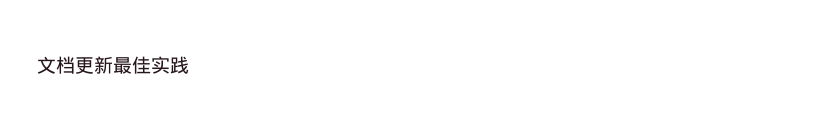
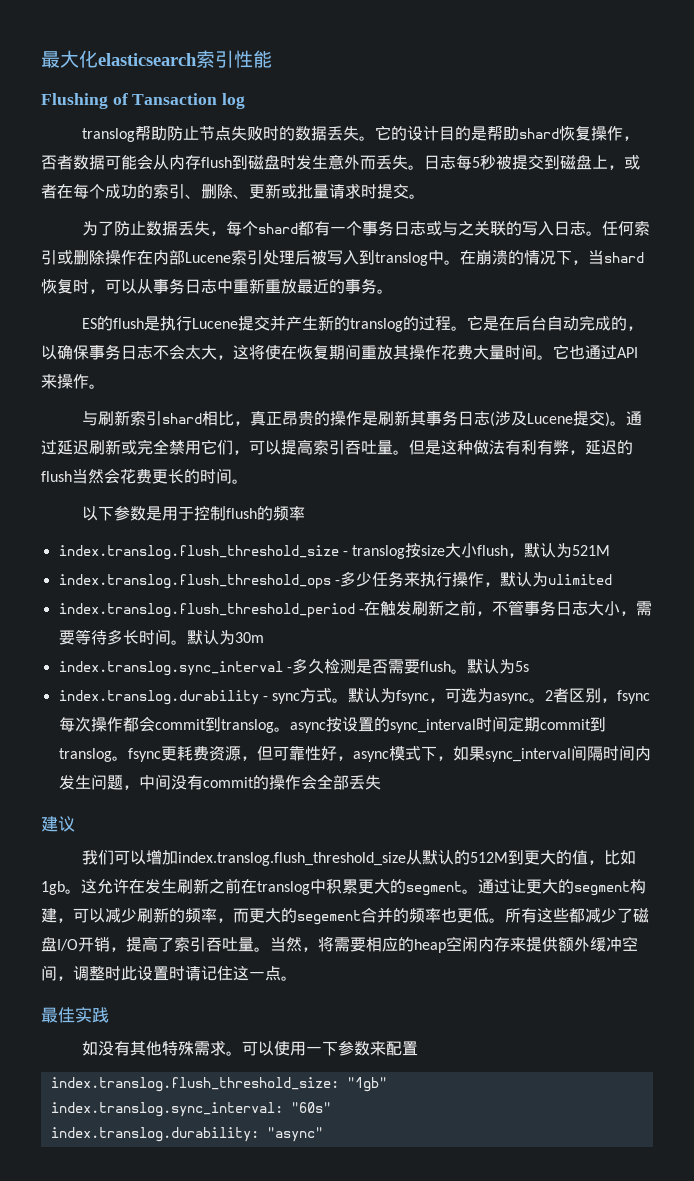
- 文档更新最佳实践
+ 最大化elasticsearch索引性能
+ Flushing of Tansaction log
+ translog帮助防止节点失败时的数据丢失。它的设计目的是帮助shard恢复操作，否者数据可能会从内存flush到磁盘时发生意外而丢失。日志每5秒被提交到磁盘上，或者在每个成功的索引、删除、更新或批量请求时提交。
+ 为了防止数据丢失，每个shard都有一个事务日志或与之关联的写入日志。任何索引或删除操作在内部Lucene索引处理后被写入到translog中。在崩溃的情况下，当shard恢复时，可以从事务日志中重新重放最近的事务。
+ ES的flush是执行Lucene提交并产生新的translog的过程。它是在后台自动完成的，以确保事务日志不会太大，这将使在恢复期间重放其操作花费大量时间。它也通过API来操作。
+ 与刷新索引shard相比，真正昂贵的操作是刷新其事务日志(涉及Lucene提交)。通过延迟刷新或完全禁用它们，可以提高索引吞吐量。但是这种做法有利有弊，延迟的flush当然会花费更长的时间。
+ 以下参数是用于控制flush的频率
+ index.translog.flush_threshold_size - translog按size大小flush，默认为521M
+ index.translog.flush_threshold_ops -多少任务来执行操作，默认为ulimited
+ index.translog.flush_threshold_period -在触发刷新之前，不管事务日志大小，需要等待多长时间。默认为30m
+ index.translog.sync_interval -多久检测是否需要flush。默认为5s
+ index.translog.durability - sync方式。默认为fsync，可选为async。2者区别，fsync每次操作都会commit到translog。async按设置的sync_interval时间定期commit到translog。fsync更耗费资源，但可靠性好，async模式下，如果sync_interval间隔时间内发生问题，中间没有commit的操作会全部丢失
+ 建议
+ 我们可以增加index.translog.flush_threshold_size从默认的512M到更大的值，比如1gb。这允许在发生刷新之前在translog中积累更大的segment。通过让更大的segment构建，可以减少刷新的频率，而更大的segement合并的频率也更低。所有这些都减少了磁盘I/O开销，提高了索引吞吐量。当然，将需要相应的heap空闲内存来提供额外缓冲空间，调整时此设置时请记住这一点。
+ 最佳实践
+ 如没有其他特殊需求。可以使用一下参数来配置
+ index.translog.flush_threshold_size: "1gb"
+ index.translog.sync_interval: "60s"
+ index.translog.durability: "async"

